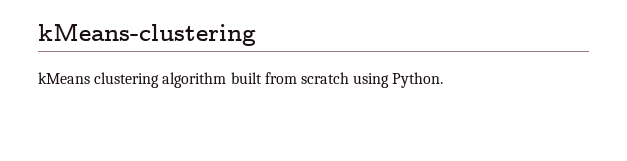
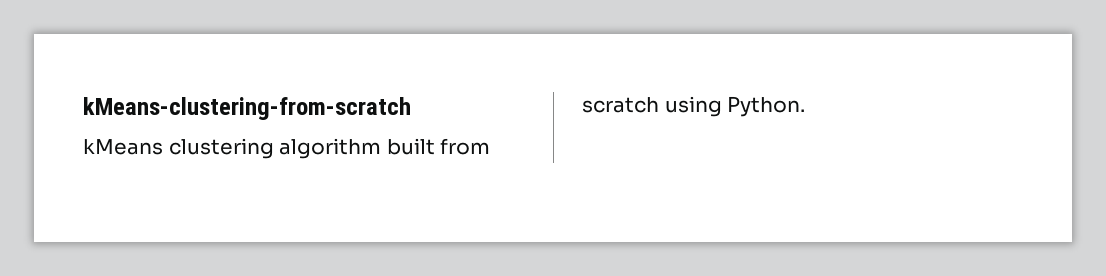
- kMeans-clustering
+ kMeans-clustering-from-scratch

